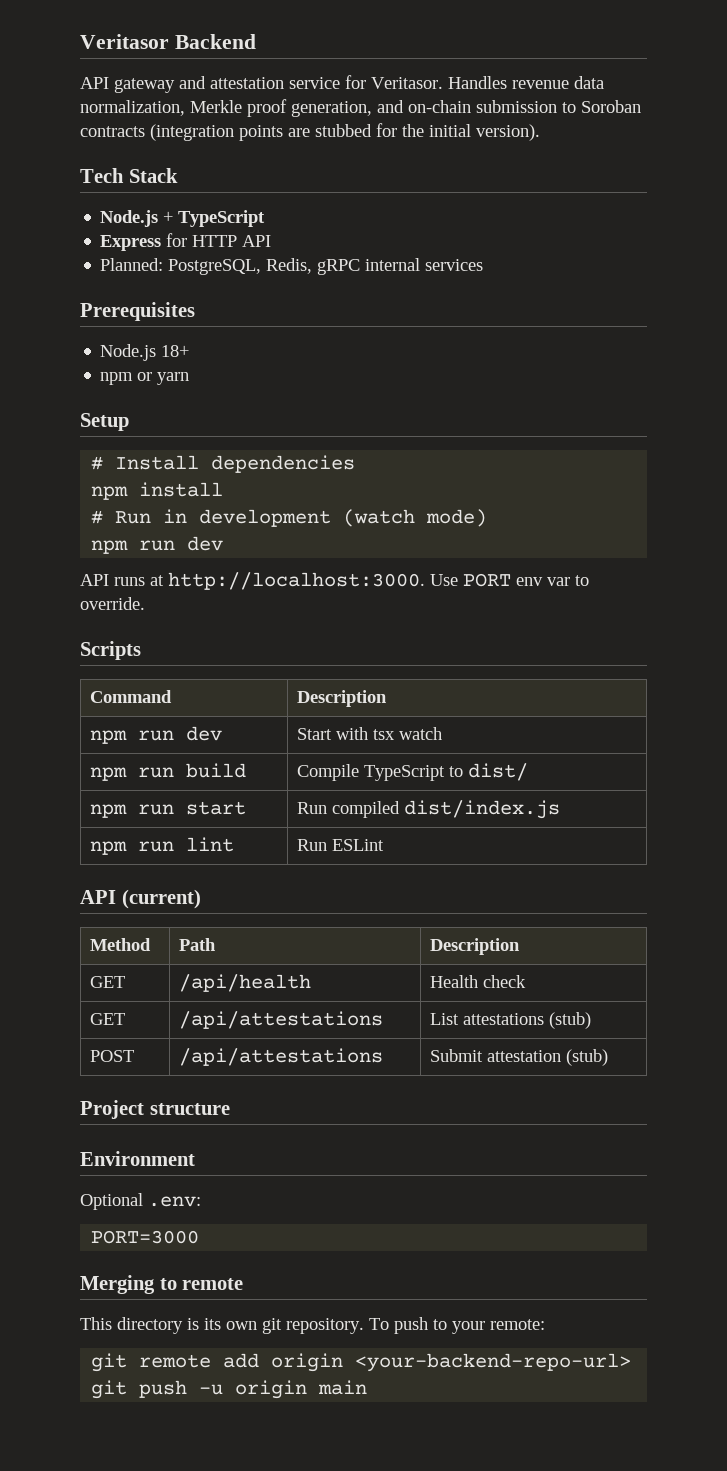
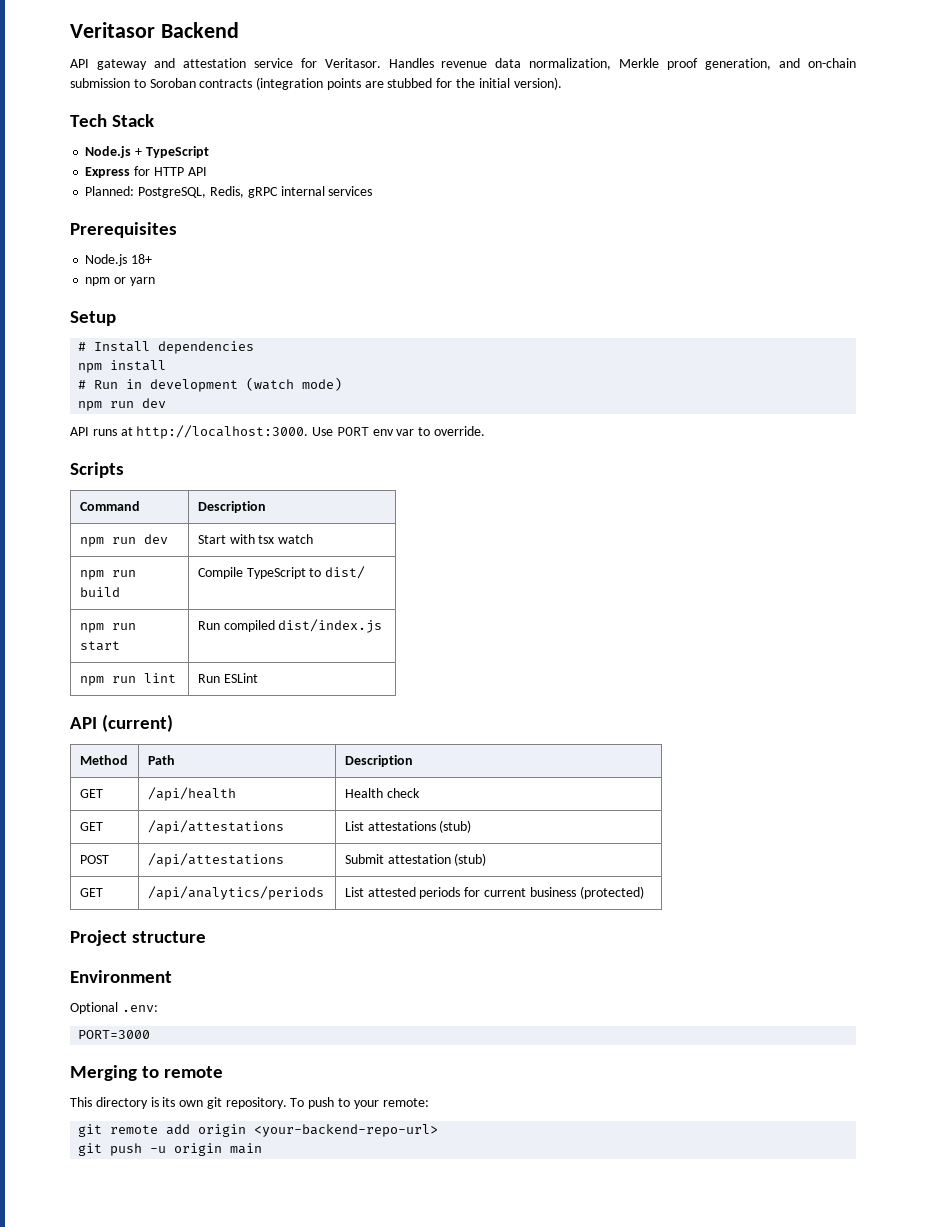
+ GET | /api/analytics/periods | List attested periods for current business (protected)

